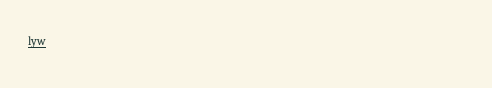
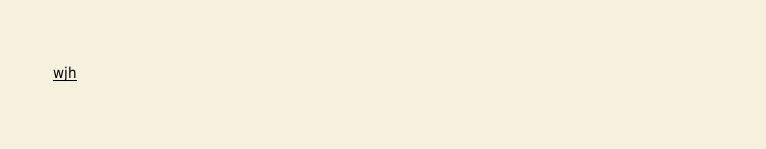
- lyw
+ wjh

